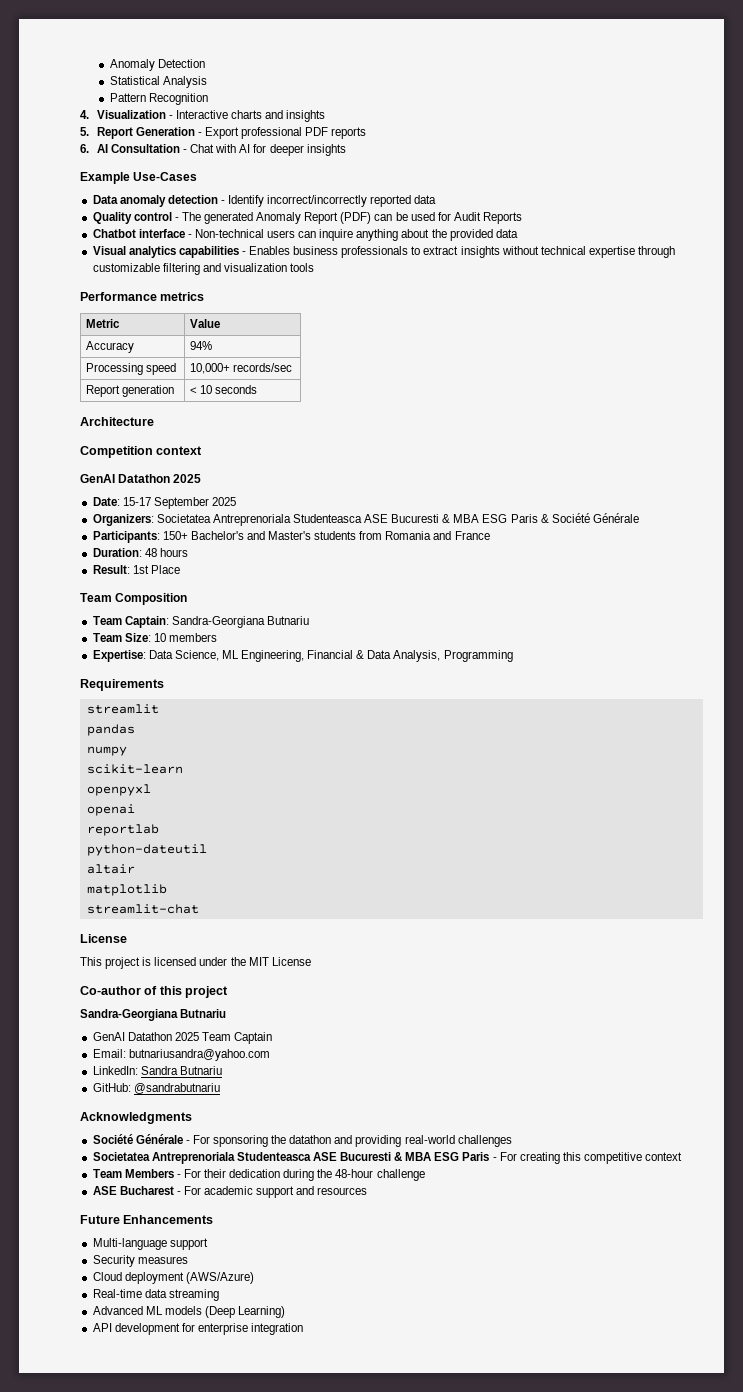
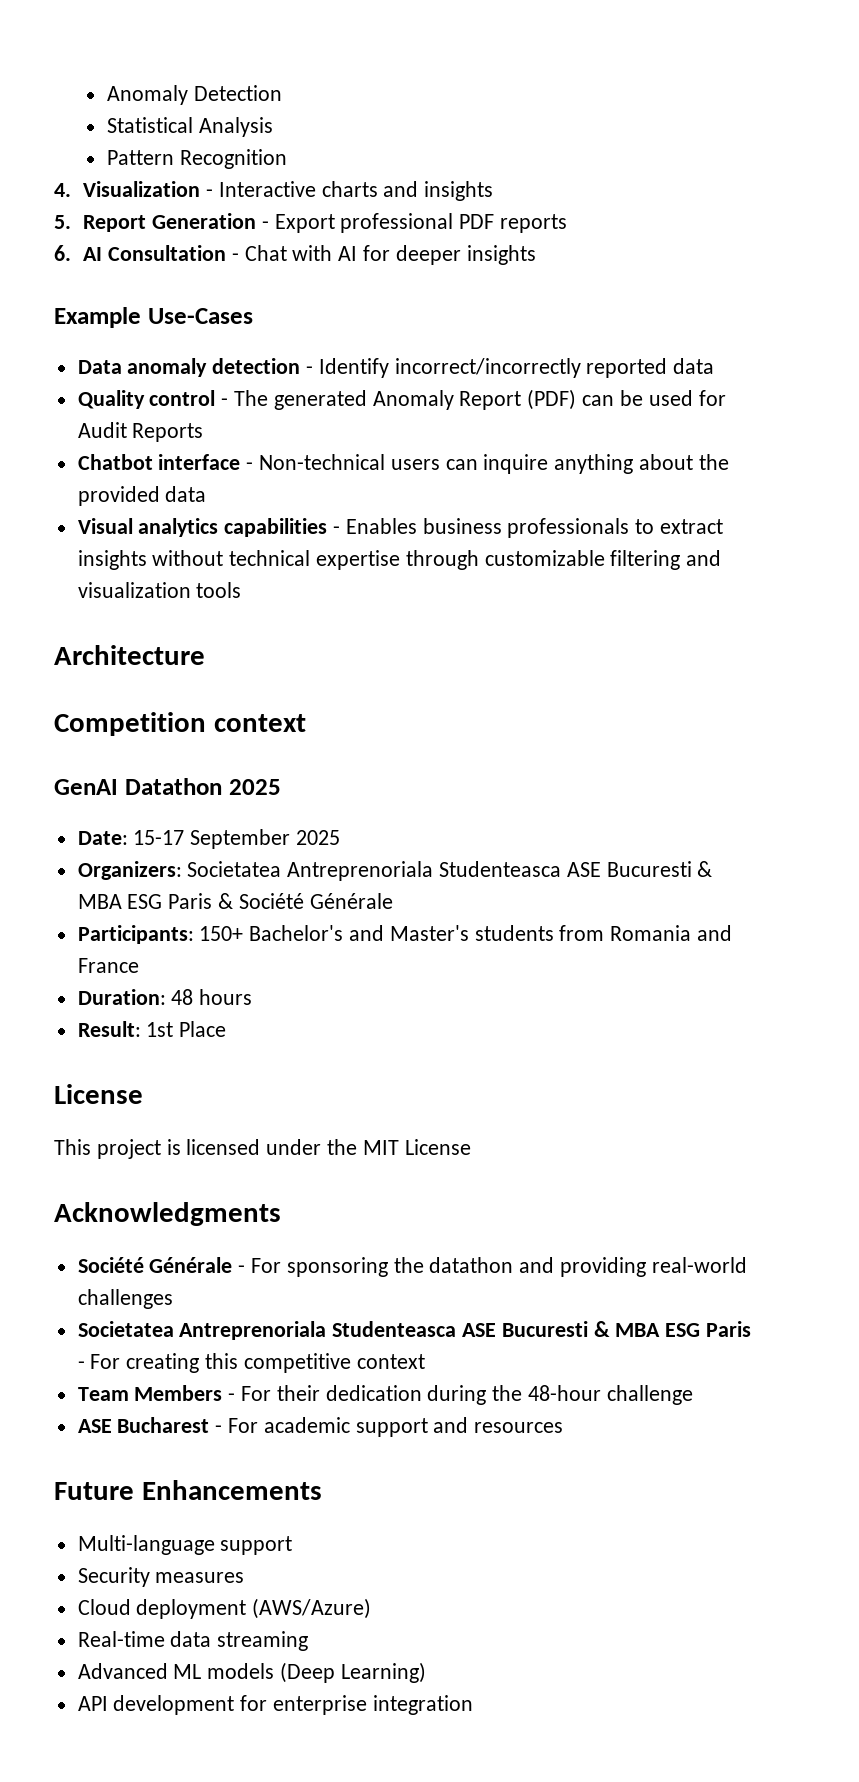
- Performance metrics
- Metric | Value
- Accuracy | 94%
- Processing speed | 10,000+ records/sec
- Report generation | < 10 seconds
- Team Composition
- Team Captain: Sandra-Georgiana Butnariu
- Team Size: 10 members
- Expertise: Data Science, ML Engineering, Financial & Data Analysis, Programming
- Requirements
- streamlit
- pandas
- numpy
- scikit-learn
- openpyxl
- openai
- reportlab
- python-dateutil
- altair
- matplotlib
- streamlit-chat
- Co-author of this project
- Sandra-Georgiana Butnariu
- GenAI Datathon 2025 Team Captain
- Email: butnariusandra@yahoo.com
- LinkedIn: Sandra Butnariu
- GitHub: @sandrabutnariu

